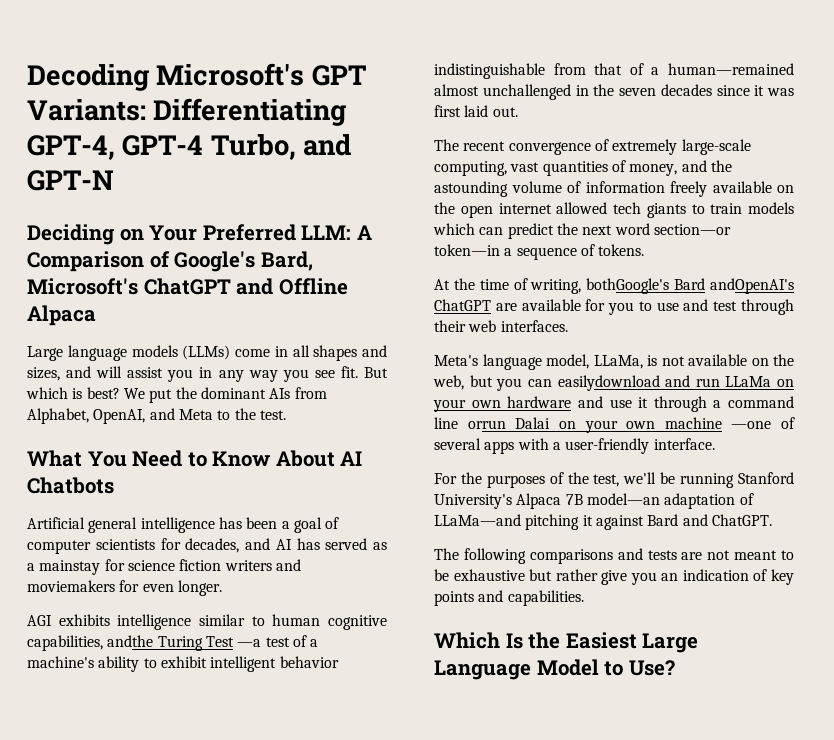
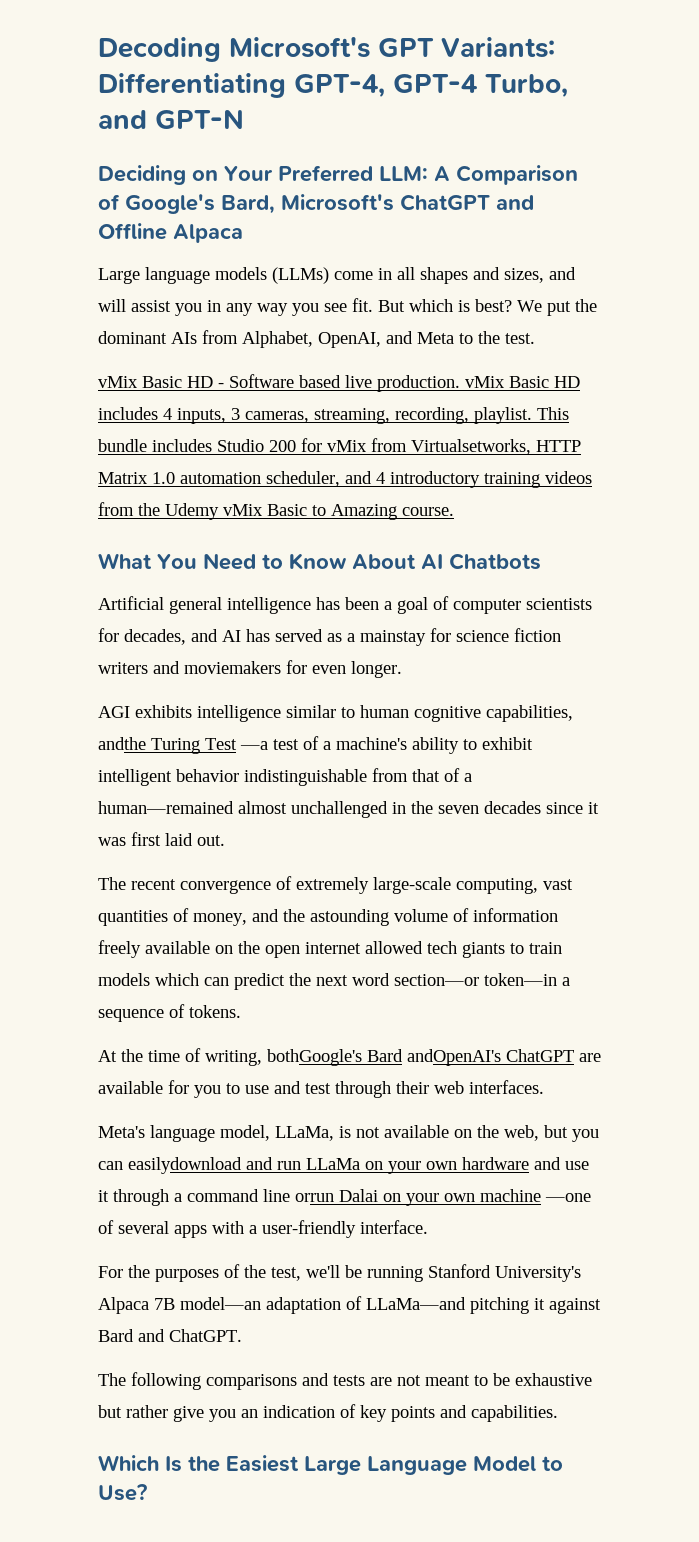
+ vMix Basic HD - Software based live production. vMix Basic HD includes 4 inputs, 3 cameras, streaming, recording, playlist. This bundle includes Studio 200 for vMix from Virtualsetworks, HTTP Matrix 1.0 automation scheduler, and 4 introductory training videos from the Udemy vMix Basic to Amazing course.

